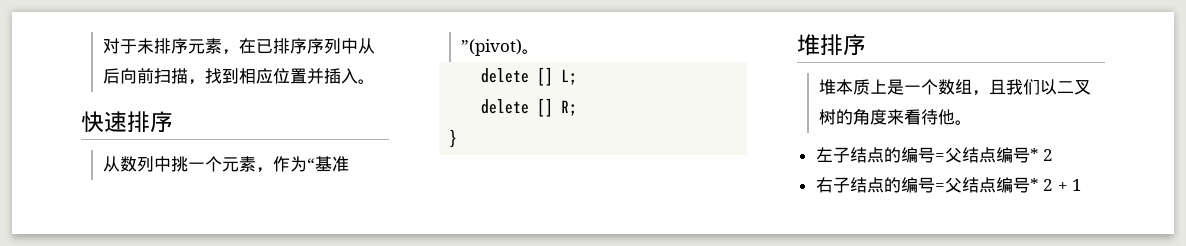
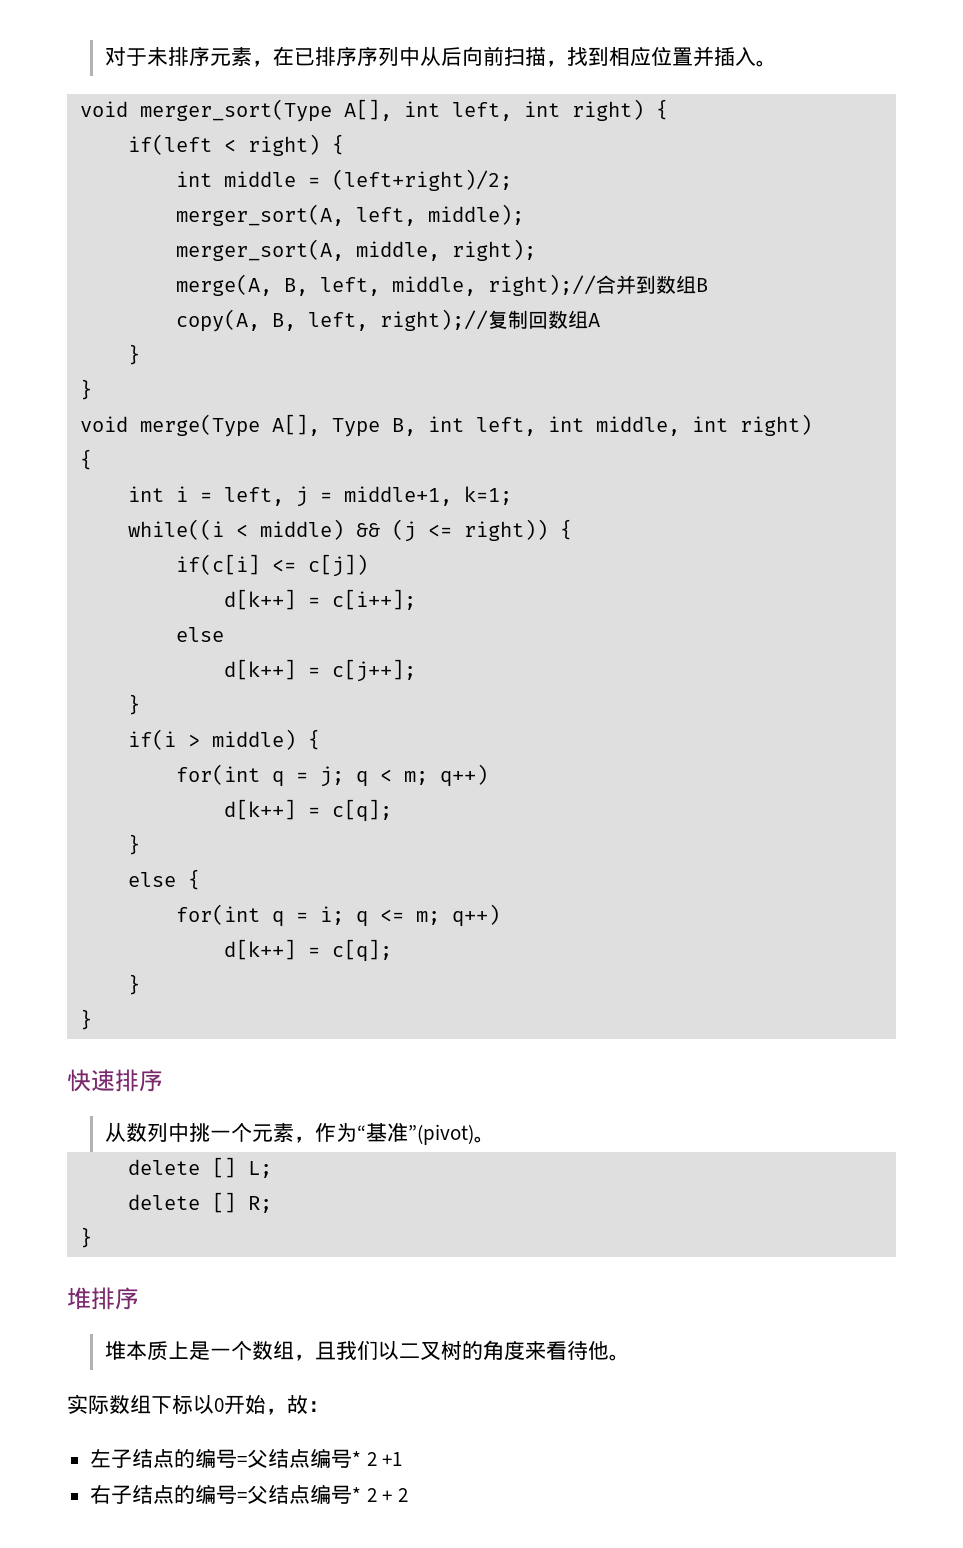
+ void merger_sort(Type A[], int left, int right) {
+ if(left < right) {
+ int middle = (left+right)/2;
+ merger_sort(A, left, middle);
+ merger_sort(A, middle, right);
+ merge(A, B, left, middle, right);//合并到数组B
+ copy(A, B, left, right);//复制回数组A
+ }
+ }
+ void merge(Type A[], Type B, int left, int middle, int right)
+ {
+ int i = left, j = middle+1, k=1;
+ while((i < middle) && (j <= right)) {
+ if(c[i] <= c[j])
+ d[k++] = c[i++];
+ else
+ d[k++] = c[j++];
+ }
+ if(i > middle) {
+ for(int q = j; q < m; q++)
+ d[k++] = c[q];
+ }
+ else {
+ for(int q = i; q <= m; q++)
+ d[k++] = c[q];
+ }
+ }
+ 实际数组下标以0开始，故：
- 左子结点的编号=父结点编号* 2
+ 左子结点的编号=父结点编号* 2 +1
- 右子结点的编号=父结点编号* 2 + 1
+ 右子结点的编号=父结点编号* 2 + 2

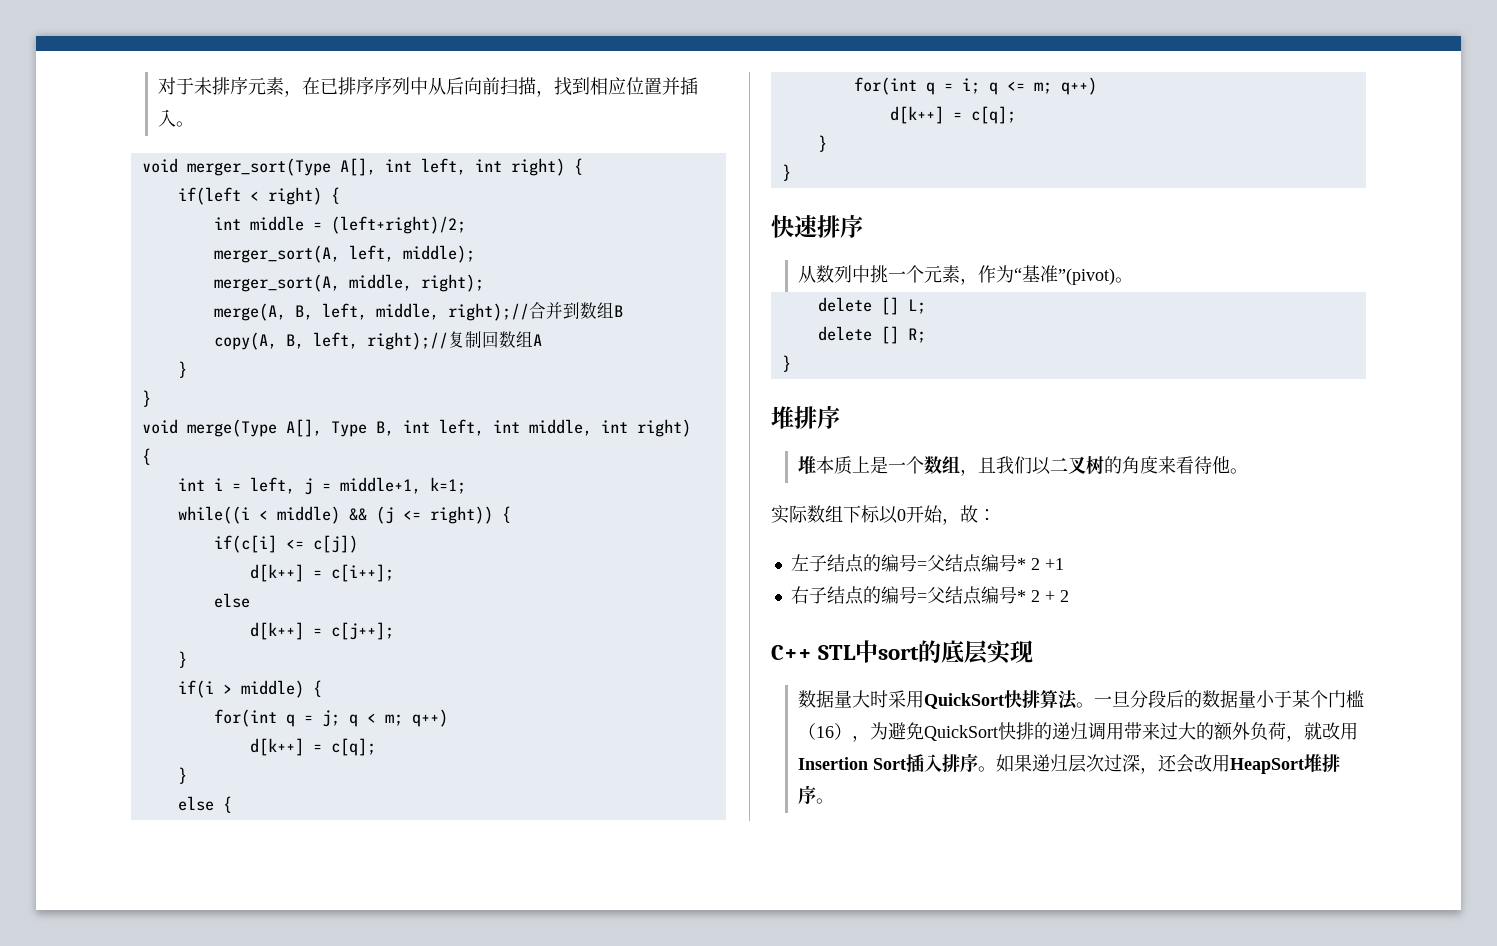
+ C++ STL中sort的底层实现
+ 数据量大时采用QuickSort快排算法。一旦分段后的数据量小于某个门槛（16），为避免QuickSort快排的递归调用带来过大的额外负荷，就改用Insertion Sort插入排序。如果递归层次过深，还会改用HeapSort堆排序。

